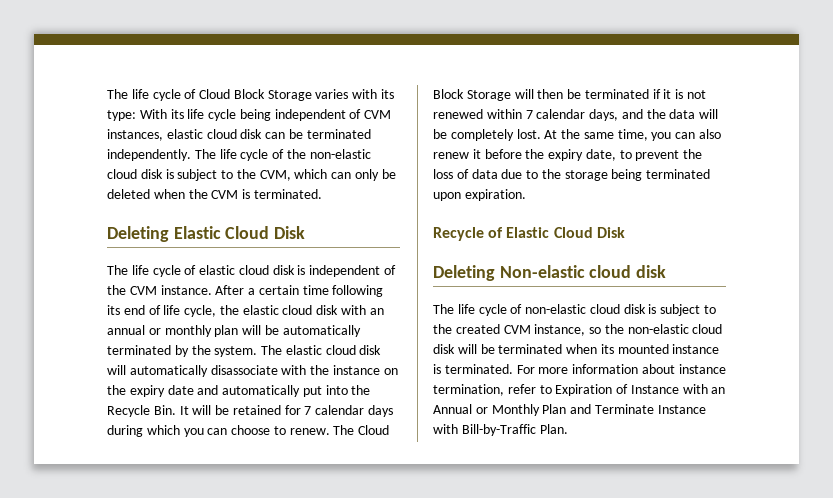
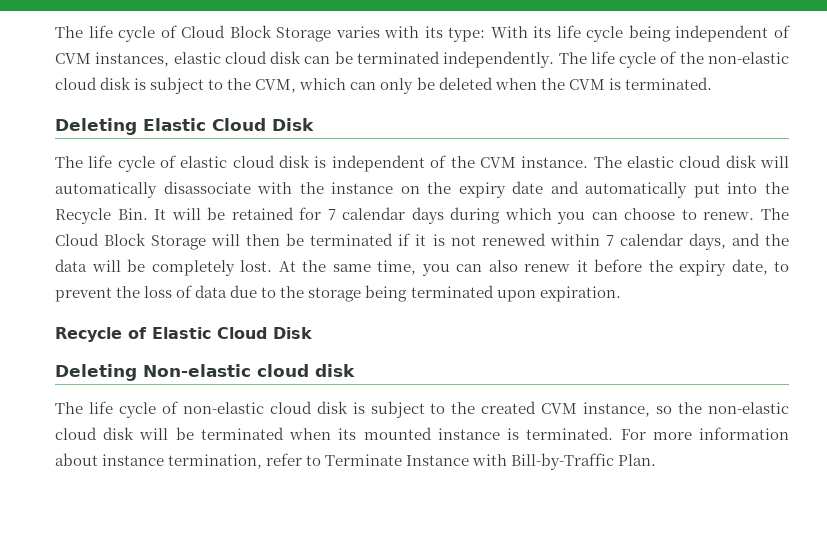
- After a certain time following its end of life cycle, the elastic cloud disk with an annual or monthly plan will be automatically terminated by the system.
- For more information about instance termination, refer to Expiration of Instance with an Annual or Monthly Plan and Terminate Instance with Bill-by-Traffic Plan.
+ For more information about instance termination, refer to Terminate Instance with Bill-by-Traffic Plan.

